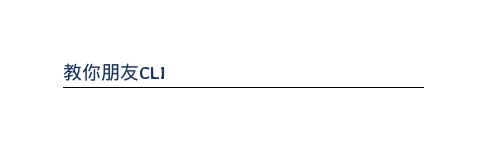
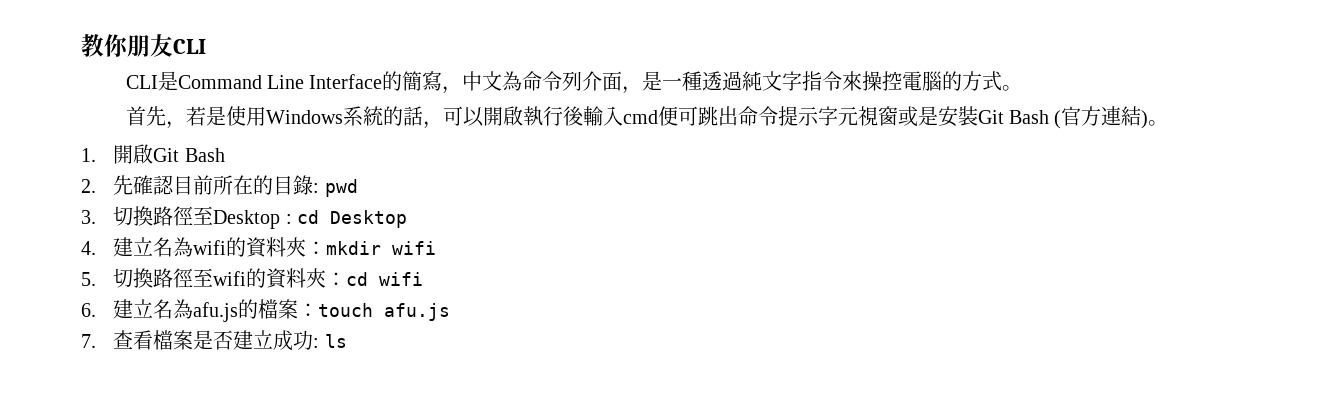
+ CLI是Command Line Interface的簡寫，中文為命令列介面，是一種透過純文字指令來操控電腦的方式。
+ 首先，若是使用Windows系統的話，可以開啟執行後輸入cmd便可跳出命令提示字元視窗或是安裝Git Bash (官方連結)。
+ 1.開啟Git Bash
+ 2.先確認目前所在的目錄: pwd
+ 3.切換路徑至Desktop : cd Desktop
+ 4.建立名為wifi的資料夾：mkdir wifi
+ 5.切換路徑至wifi的資料夾：cd wifi
+ 6.建立名為afu.js的檔案：touch afu.js
+ 7.查看檔案是否建立成功: ls

